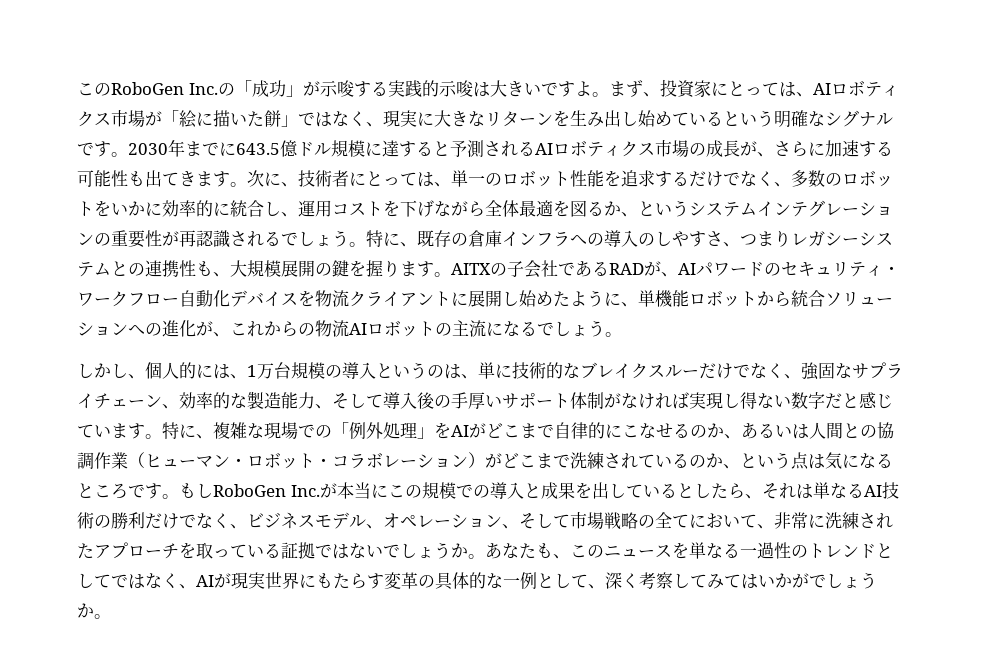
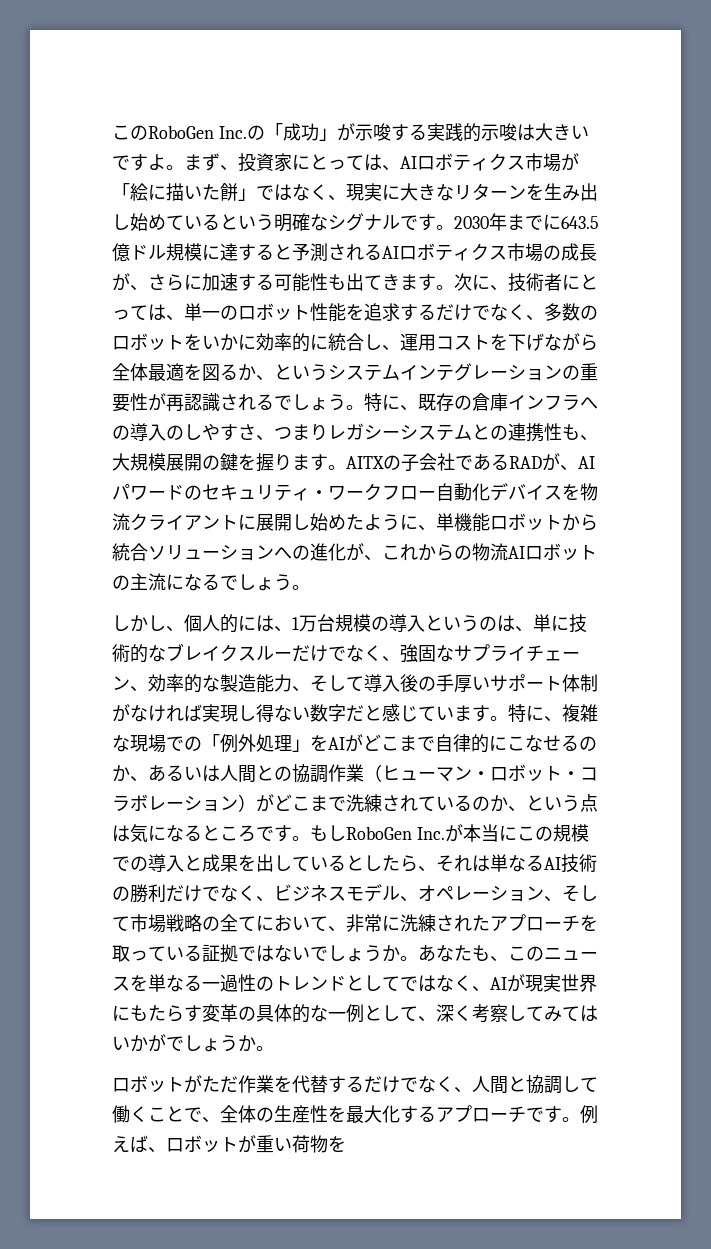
+ ロボットがただ作業を代替するだけでなく、人間と協調して働くことで、全体の生産性を最大化するアプローチです。例えば、ロボットが重い荷物を

